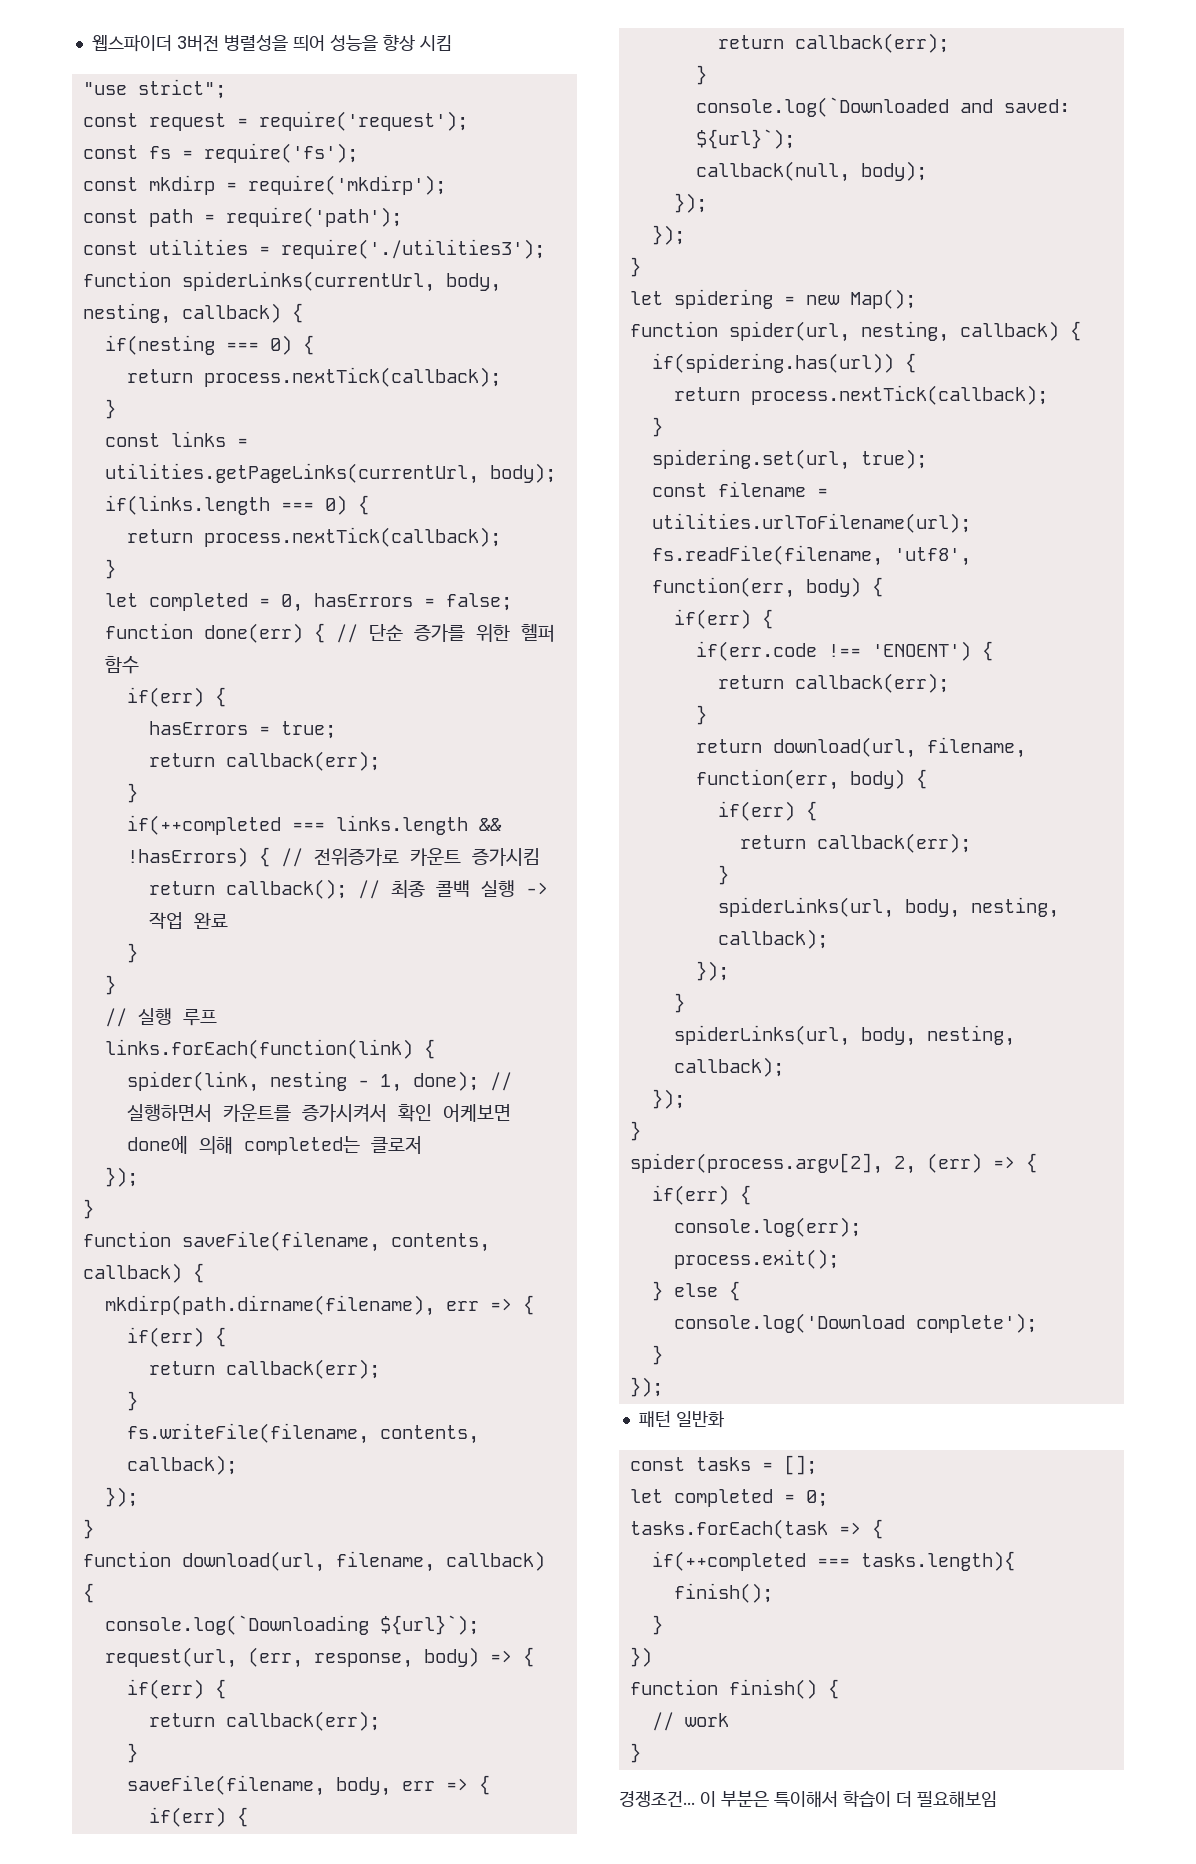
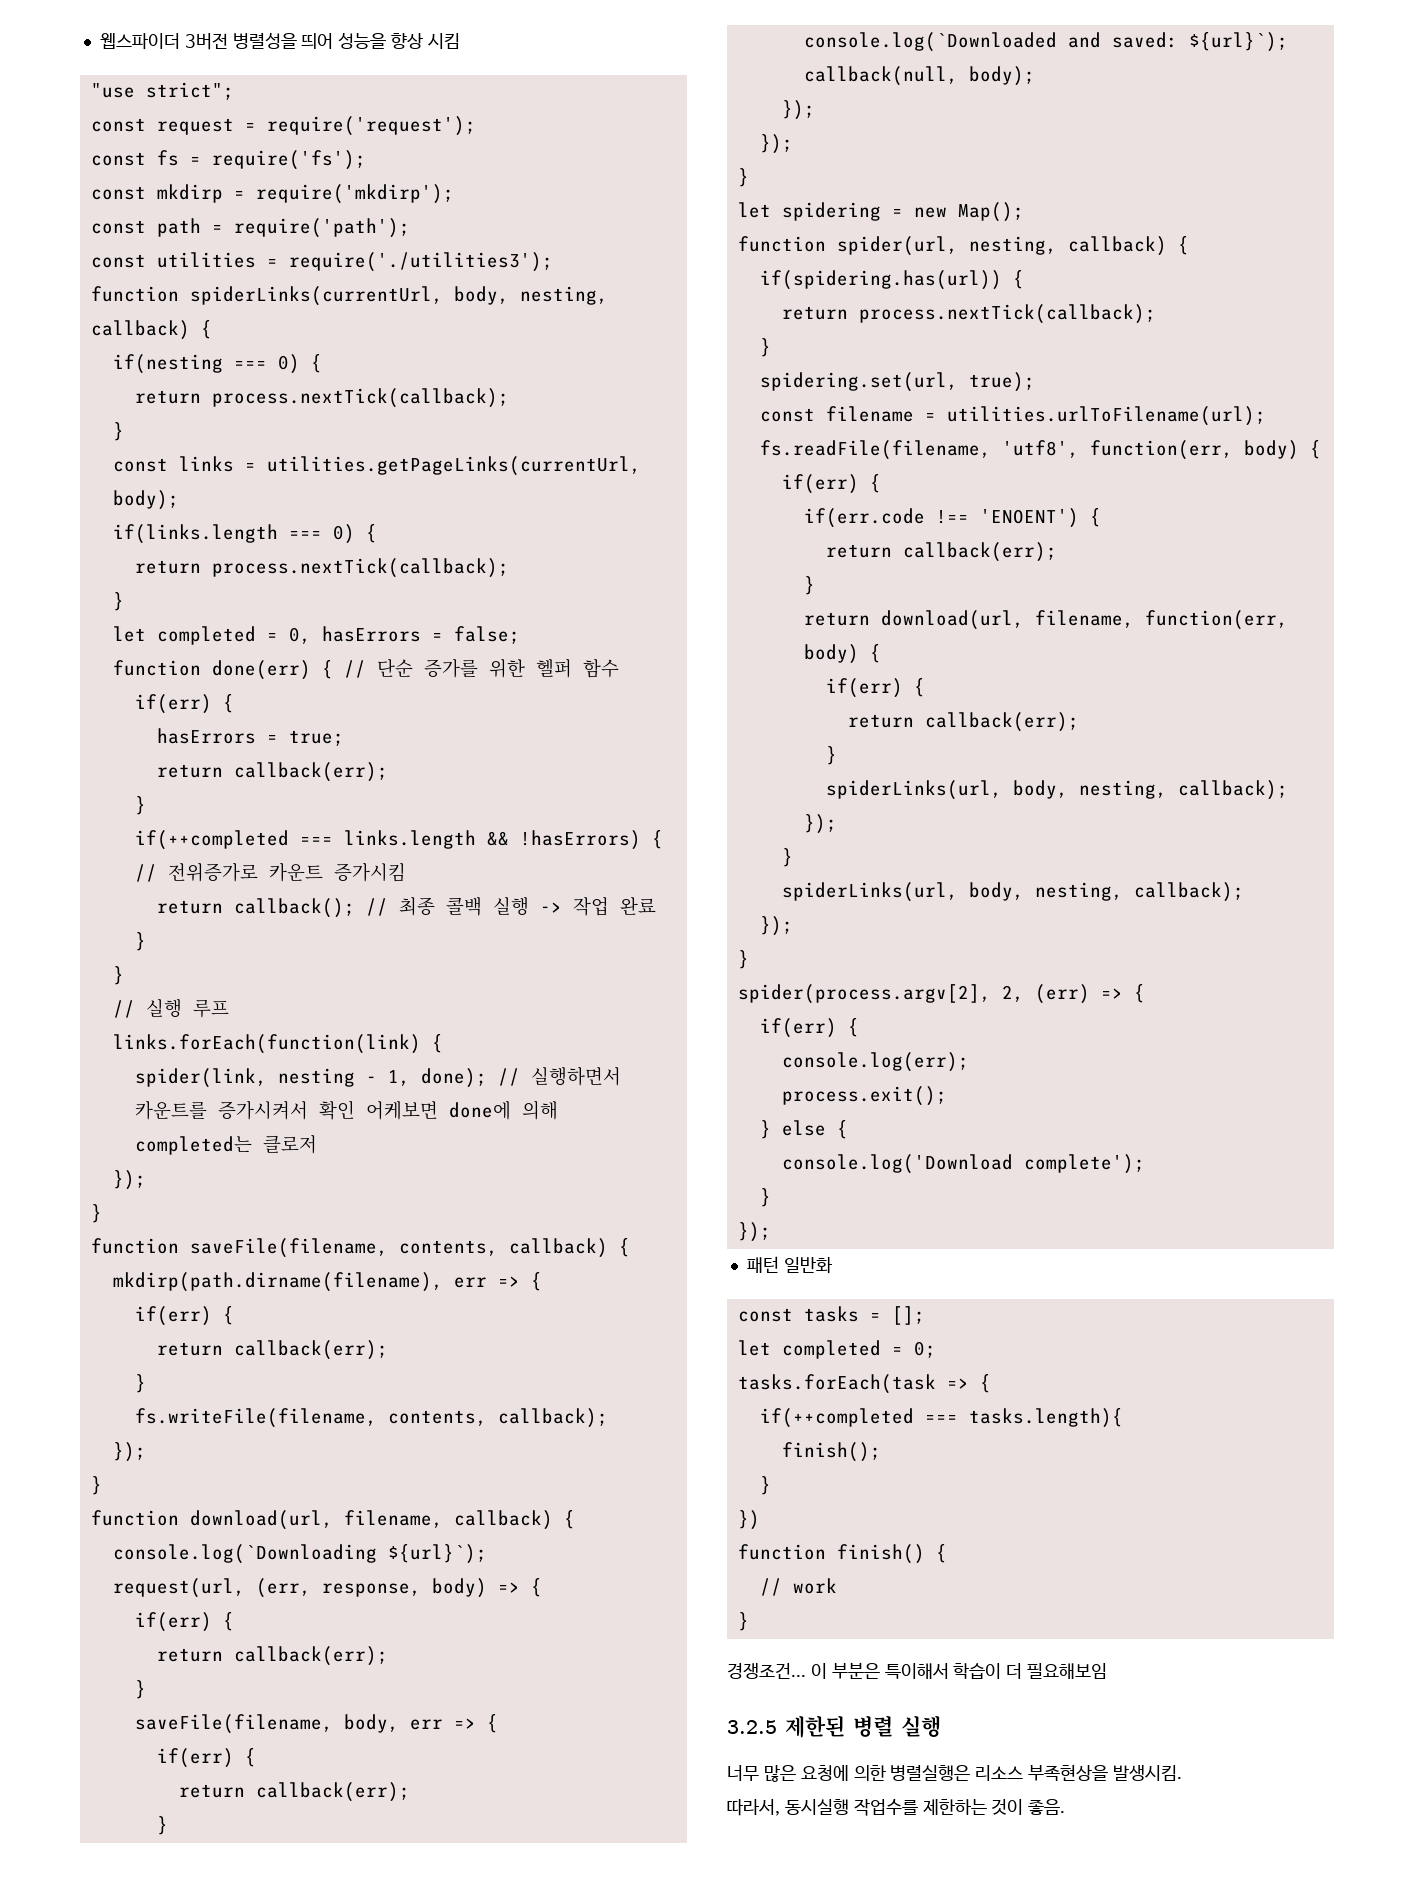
+ 3.2.5 제한된 병렬 실행
+ 너무 많은 요청에 의한 병렬실행은 리소스 부족현상을 발생시킴.
+ 따라서, 동시실행 작업수를 제한하는 것이 좋음.

